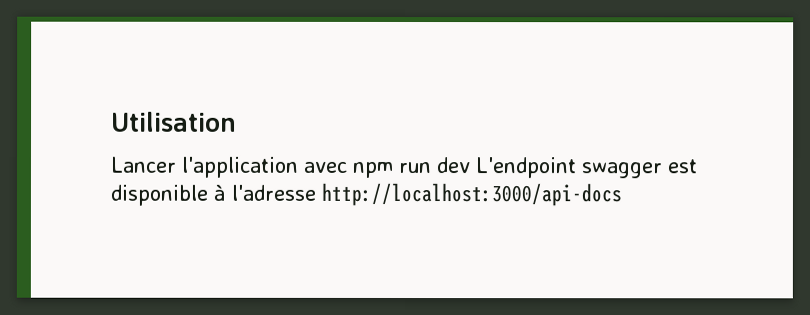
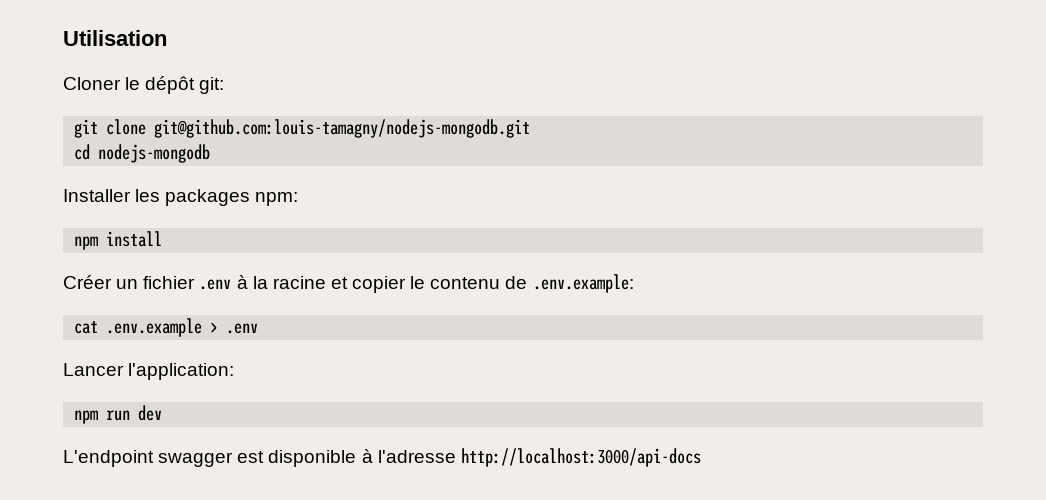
+ Cloner le dépôt git:
+ git clone git@github.com:louis-tamagny/nodejs-mongodb.git
+ cd nodejs-mongodb
+ Installer les packages npm:
+ npm install
+ Créer un fichier .env à la racine et copier le contenu de .env.example:
+ cat .env.example > .env
- Lancer l'application avec npm run dev L'endpoint swagger est disponible à l'adresse http://localhost:3000/api-docs
+ Lancer l'application:
+ npm run dev
+ L'endpoint swagger est disponible à l'adresse http://localhost:3000/api-docs

